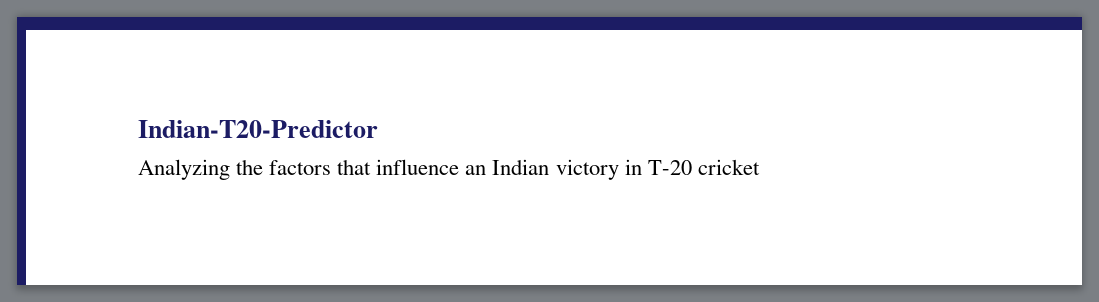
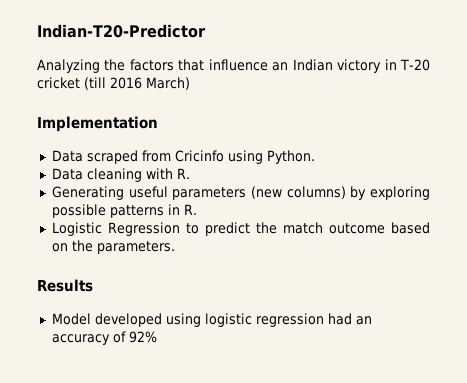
- Analyzing the factors that influence an Indian victory in T-20 cricket
+ Analyzing the factors that influence an Indian victory in T-20 cricket (till 2016 March)
+ Implementation
+ Data scraped from Cricinfo using Python.
+ Data cleaning with R.
+ Generating useful parameters (new columns) by exploring possible patterns in R.
+ Logistic Regression to predict the match outcome based on the parameters.
+ Results
+ Model developed using logistic regression had an accuracy of 92%

